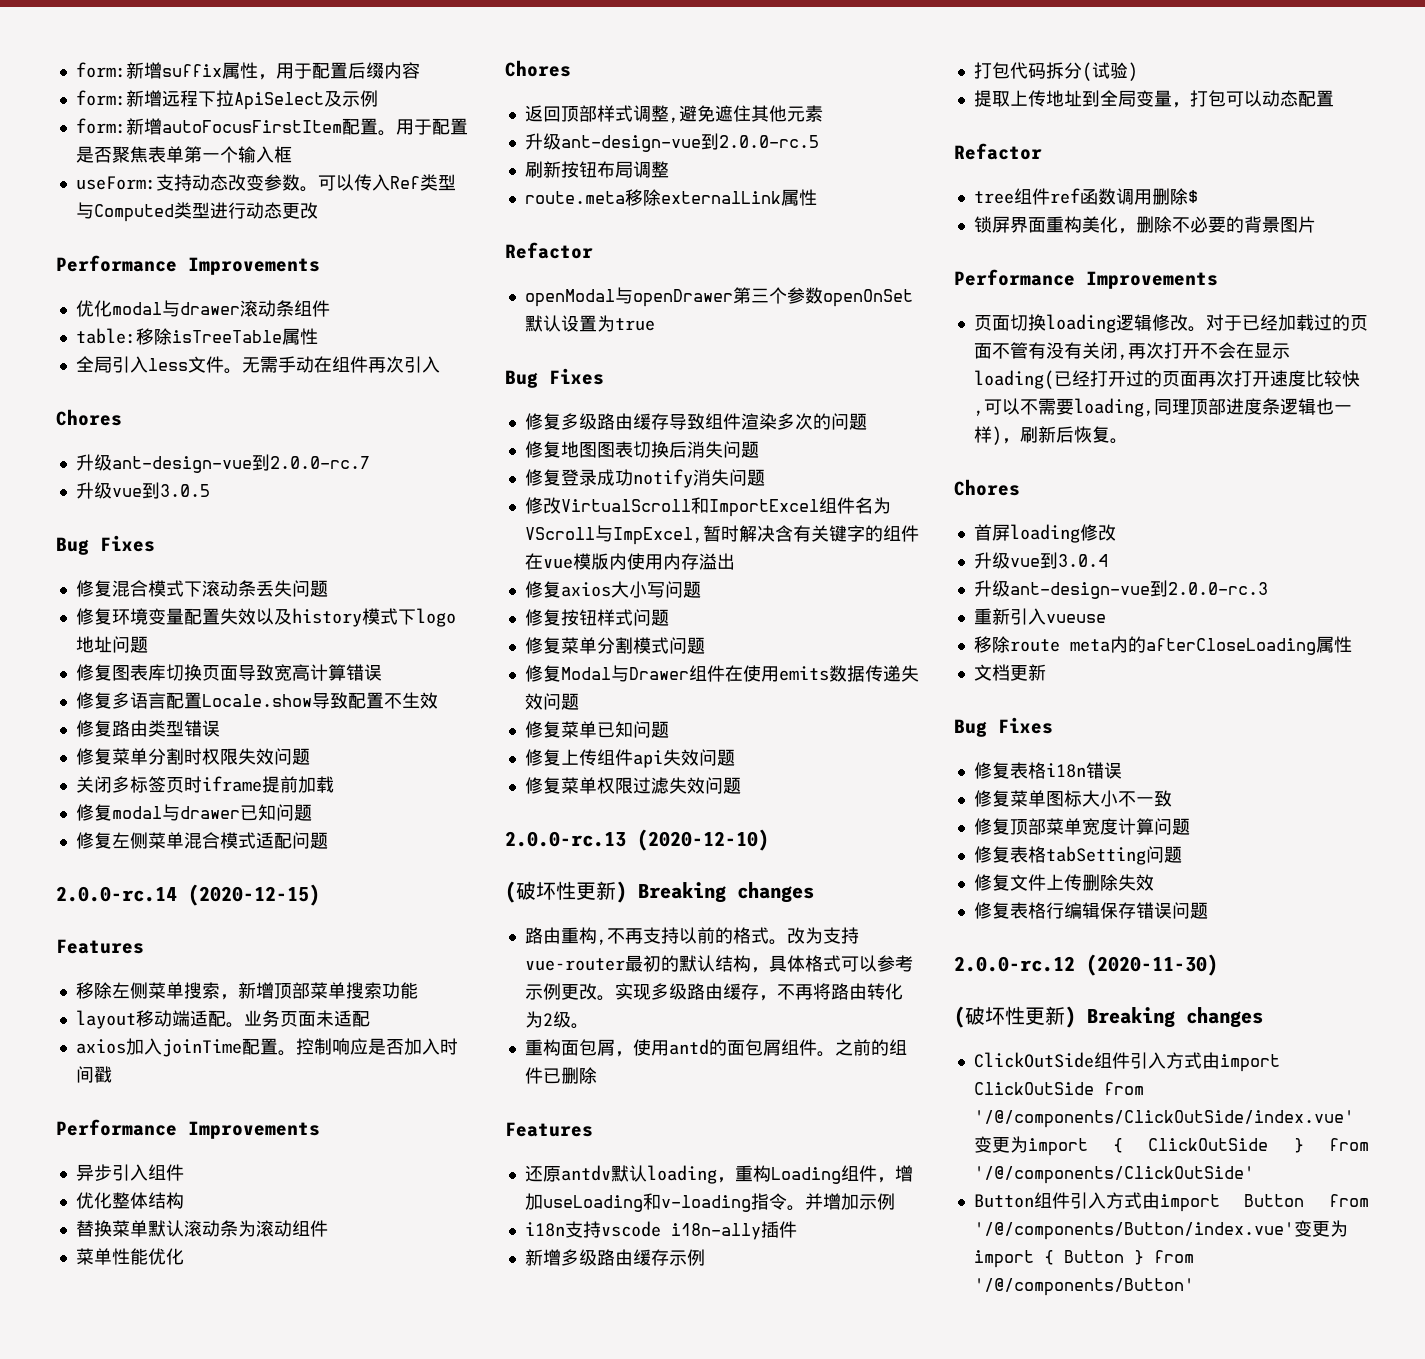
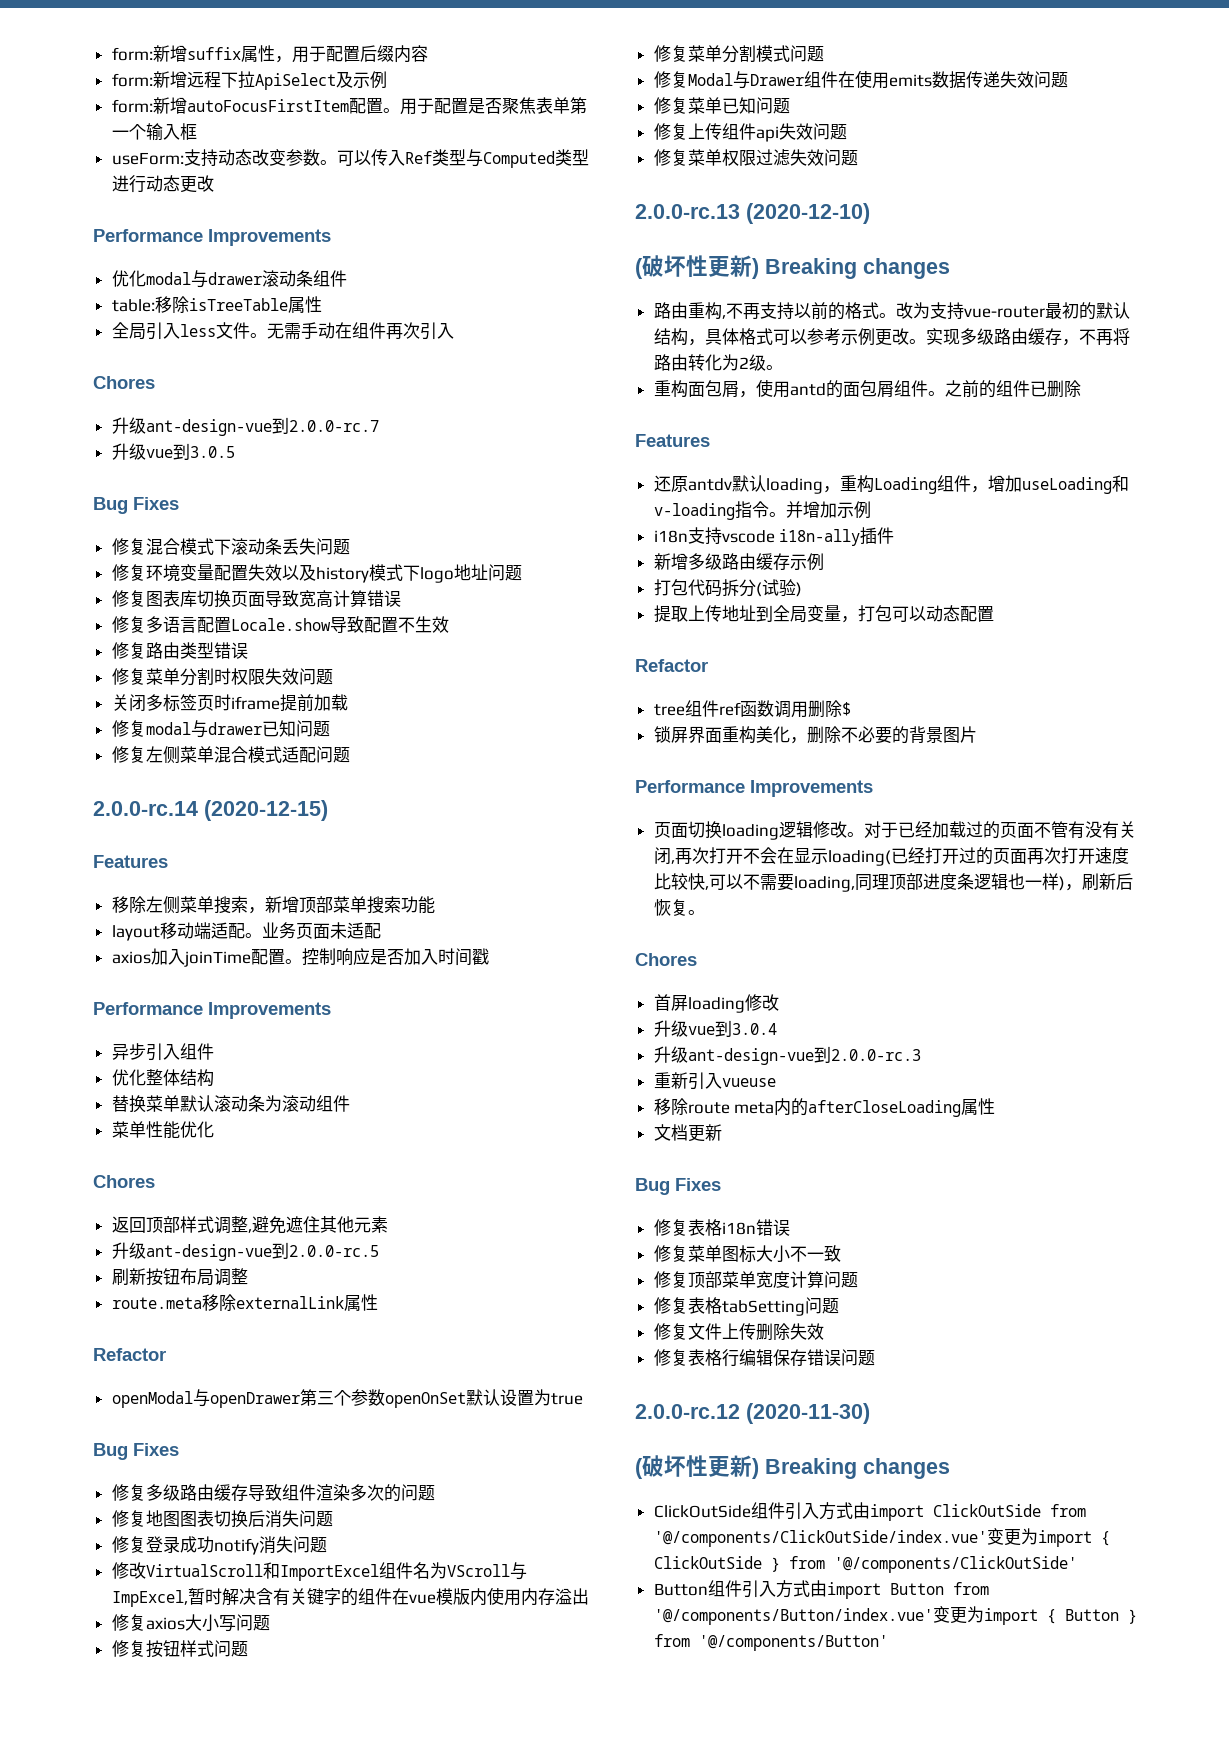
- ClickOutSide组件引入方式由import ClickOutSide from '/@/components/ClickOutSide/index.vue'变更为import { ClickOutSide } from '/@/components/ClickOutSide'
+ ClickOutSide组件引入方式由import ClickOutSide from '@/components/ClickOutSide/index.vue'变更为import { ClickOutSide } from '@/components/ClickOutSide'
- Button组件引入方式由import Button from '/@/components/Button/index.vue'变更为import { Button } from '/@/components/Button'
+ Button组件引入方式由import Button from '@/components/Button/index.vue'变更为import { Button } from '@/components/Button'

